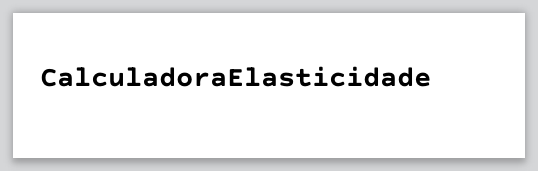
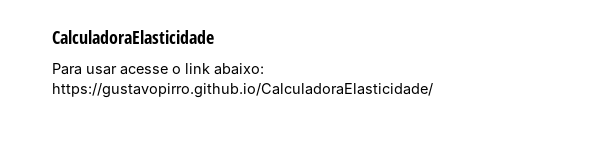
+ Para usar acesse o link abaixo: https://gustavopirro.github.io/CalculadoraElasticidade/

